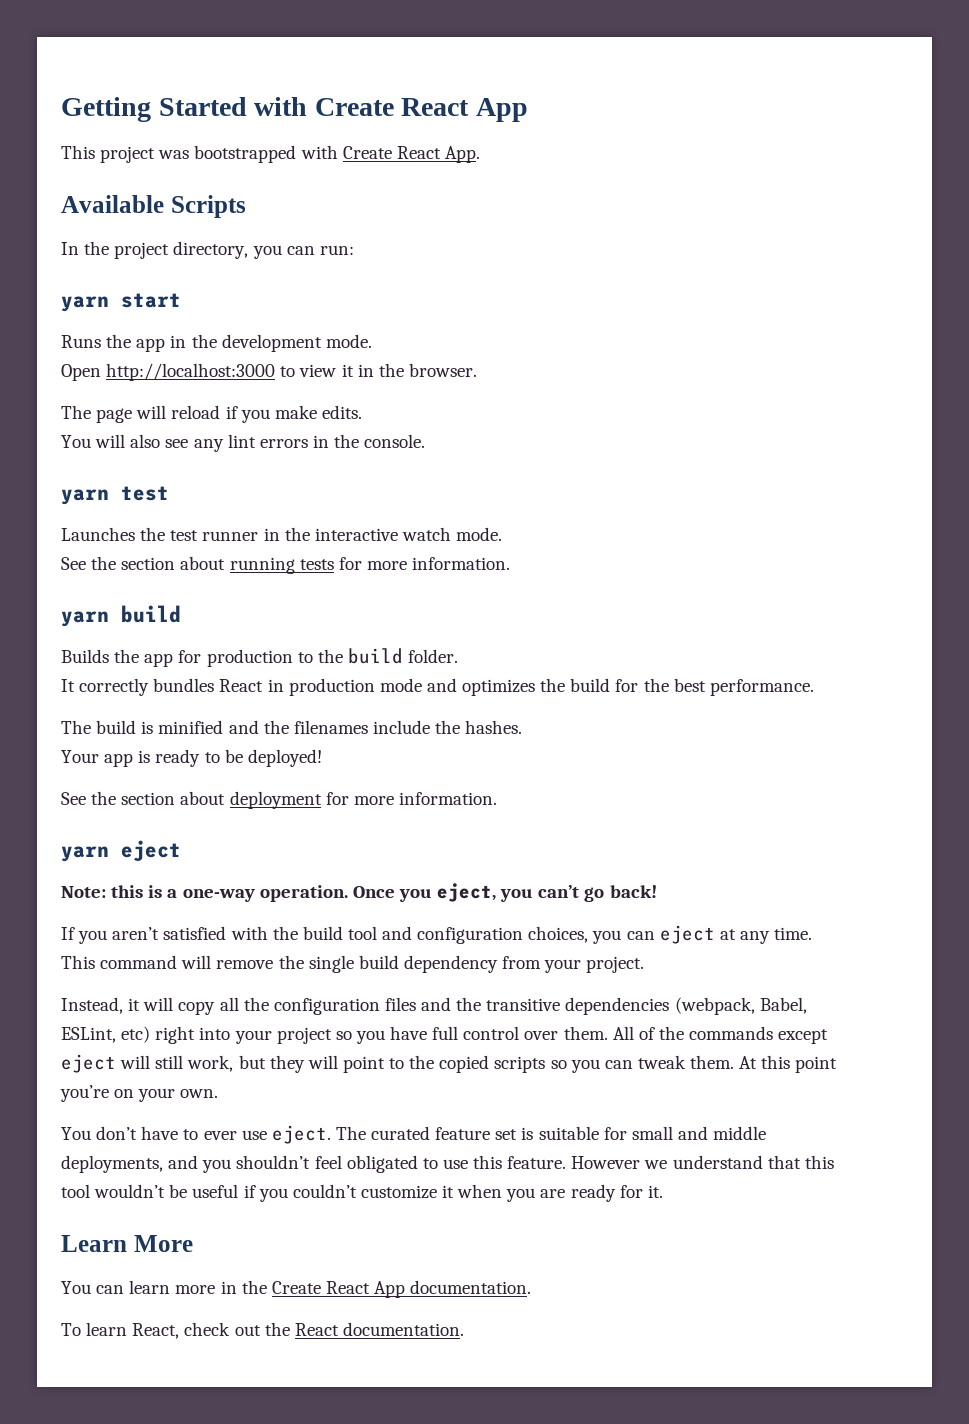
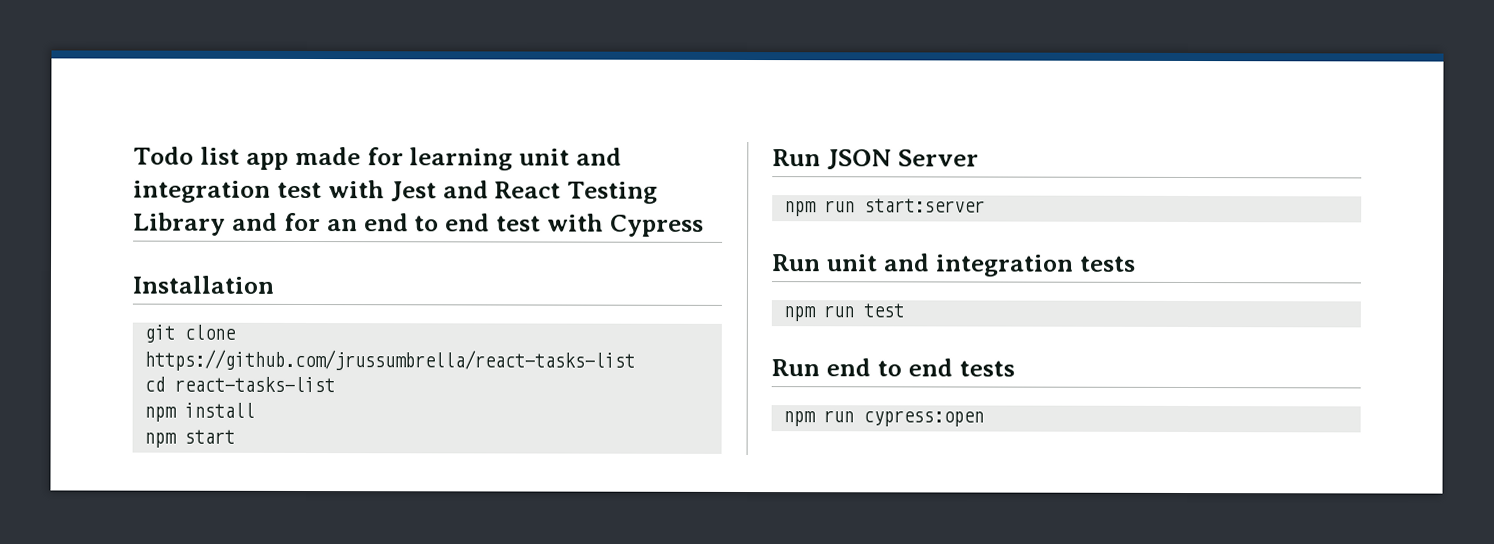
- Getting Started with Create React App
- This project was bootstrapped with Create React App.
- Available Scripts
- In the project directory, you can run:
- yarn start
- Runs the app in the development mode.
- Open http://localhost:3000 to view it in the browser.
- The page will reload if you make edits.
- You will also see any lint errors in the console.
- yarn test
- Launches the test runner in the interactive watch mode.
- See the section about running tests for more information.
- yarn build
- Builds the app for production to the build folder.
- It correctly bundles React in production mode and optimizes the build for the best performance.
- The build is minified and the filenames include the hashes.
- Your app is ready to be deployed!
- See the section about deployment for more information.
- yarn eject
- Note: this is a one-way operation. Once you eject, you can’t go back!
- If you aren’t satisfied with the build tool and configuration choices, you can eject at any time. This command will remove the single build dependency from your project.
- Instead, it will copy all the configuration files and the transitive dependencies (webpack, Babel, ESLint, etc) right into your project so you have full control over them. All of the commands except eject will still work, but they will point to the copied scripts so you can tweak them. At this point you’re on your own.
- You don’t have to ever use eject. The curated feature set is suitable for small and middle deployments, and you shouldn’t feel obligated to use this feature. However we understand that this tool wouldn’t be useful if you couldn’t customize it when you are ready for it.
- Learn More
- You can learn more in the Create React App documentation.
- To learn React, check out the React documentation.
+ Todo list app made for learning unit and integration test with Jest and React Testing Library and for an end to end test with Cypress
+ Installation
+ git clone https://github.com/jrussumbrella/react-tasks-list
+ cd react-tasks-list
+ npm install
+ npm start
+ Run JSON Server
+ npm run start:server
+ Run unit and integration tests
+ npm run test
+ Run end to end tests
+ npm run cypress:open

